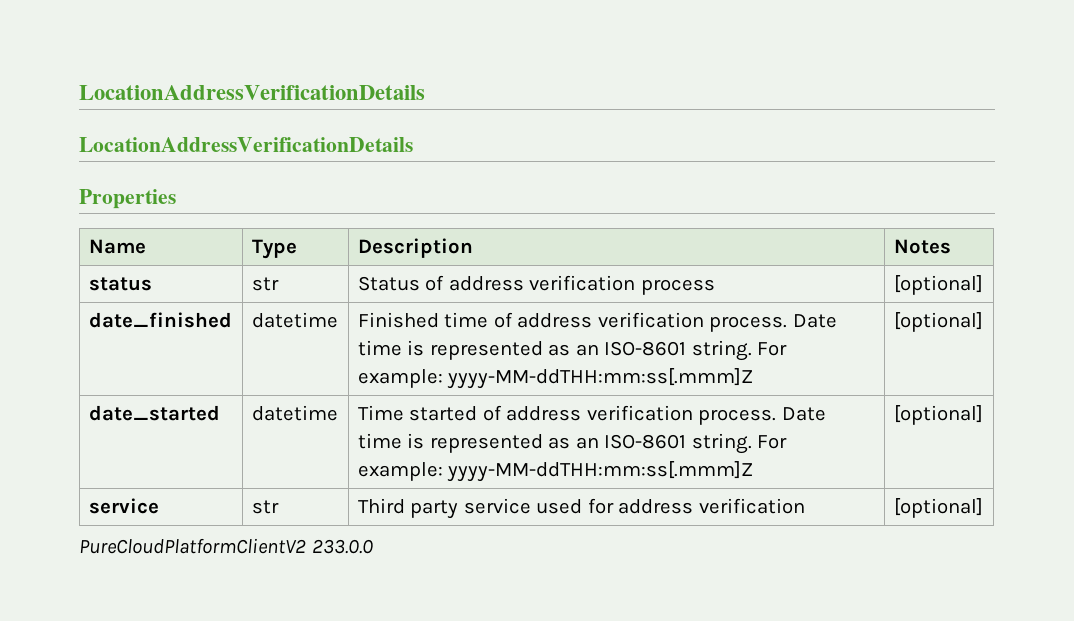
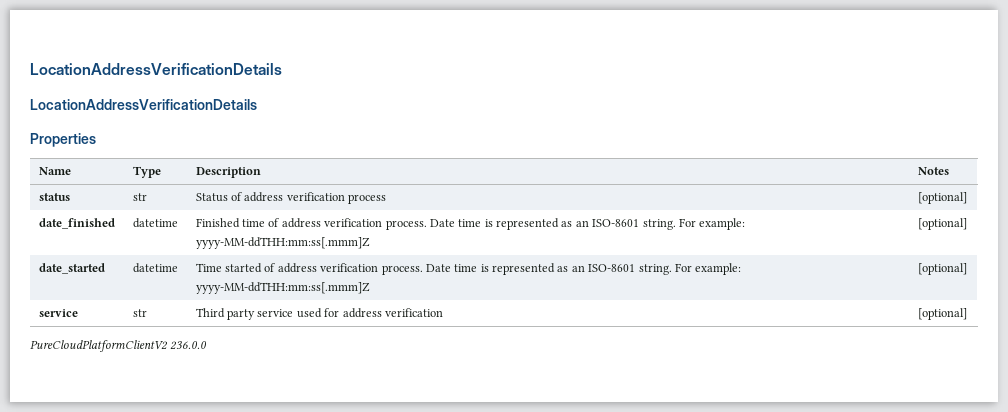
- PureCloudPlatformClientV2 233.0.0
+ PureCloudPlatformClientV2 236.0.0

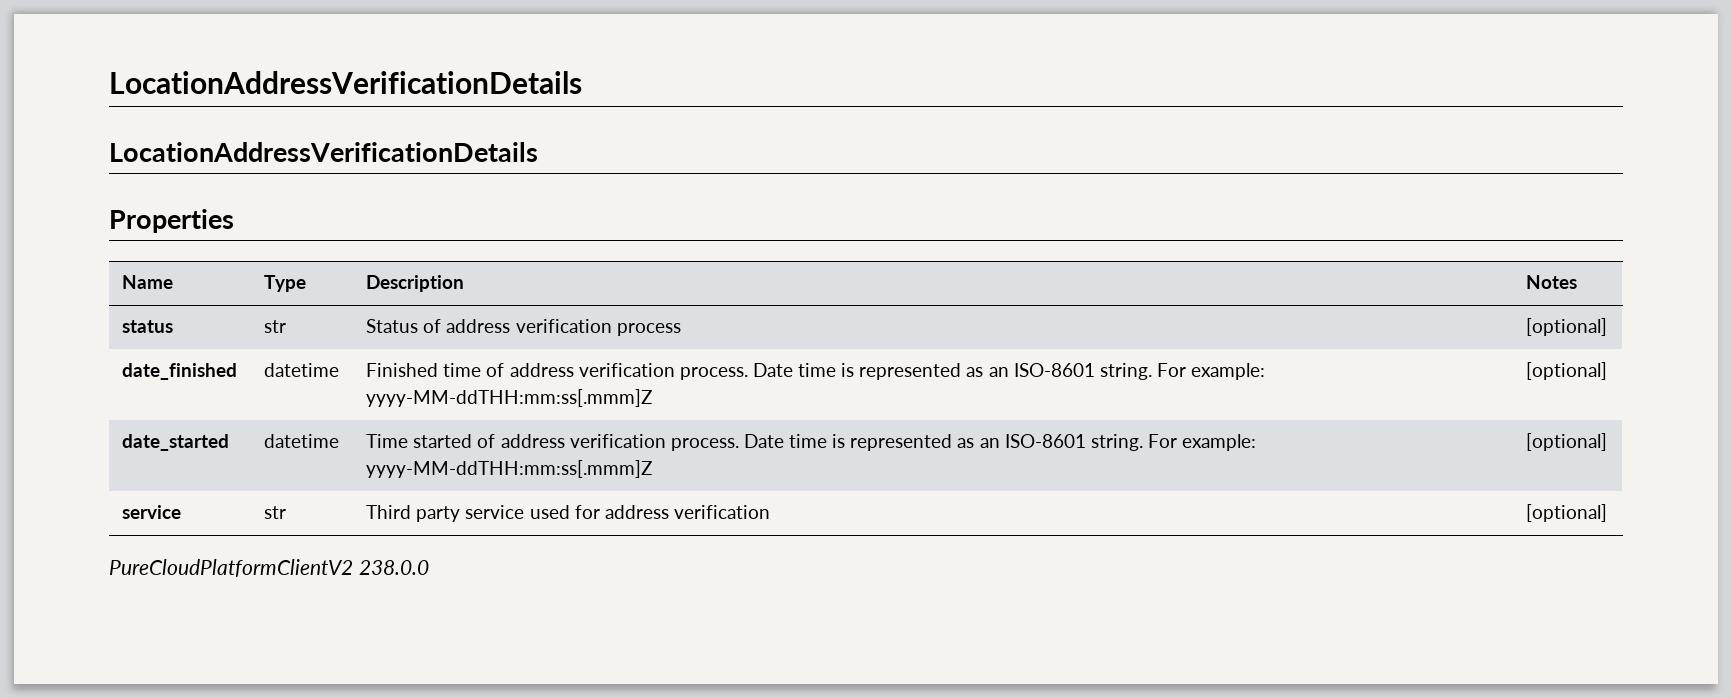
- PureCloudPlatformClientV2 236.0.0
+ PureCloudPlatformClientV2 238.0.0

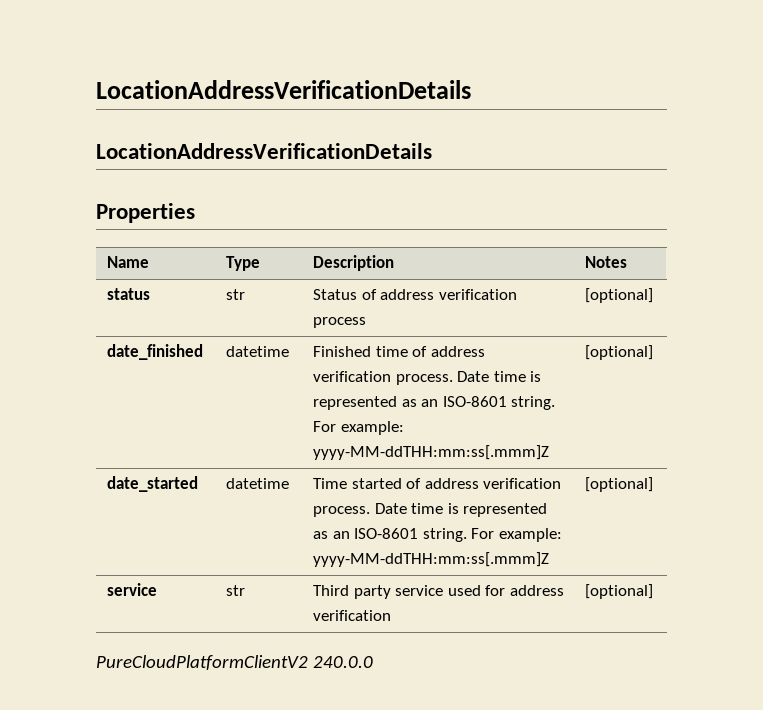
- PureCloudPlatformClientV2 238.0.0
+ PureCloudPlatformClientV2 240.0.0

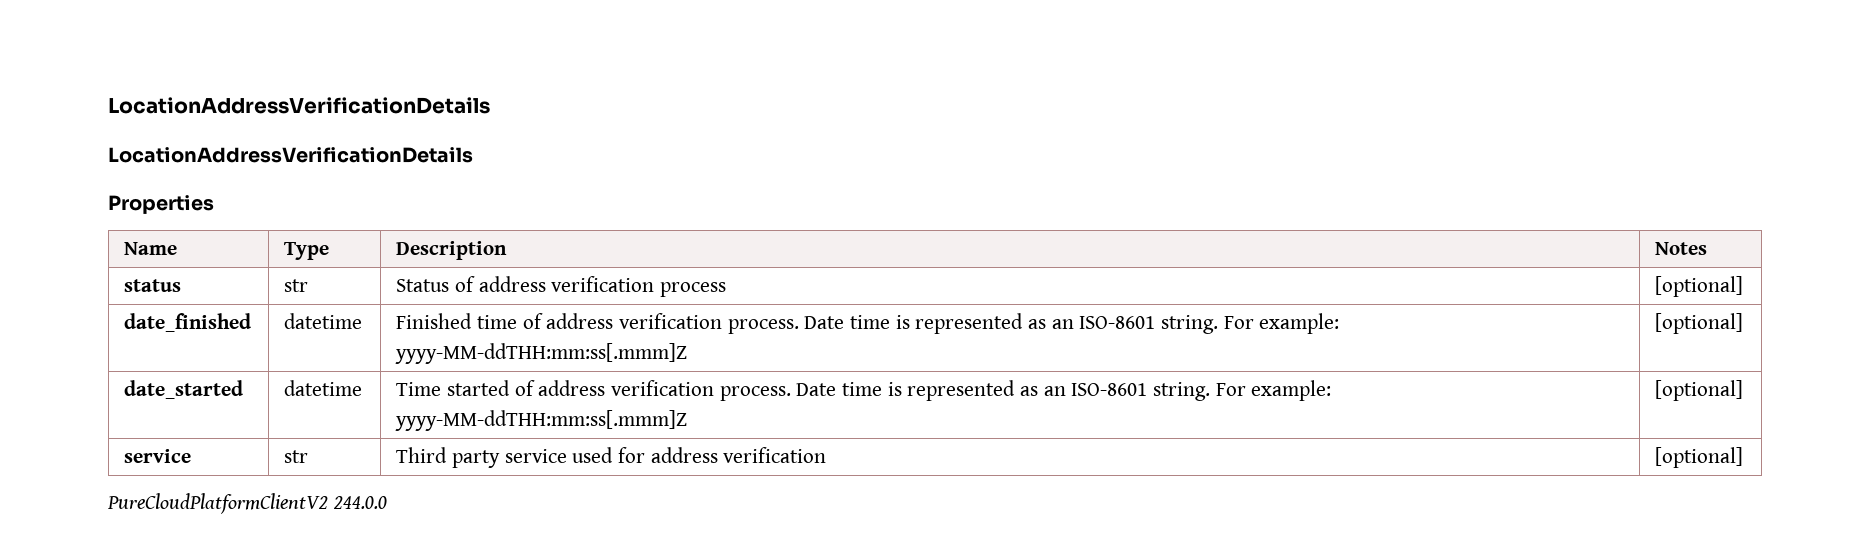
- PureCloudPlatformClientV2 240.0.0
+ PureCloudPlatformClientV2 244.0.0

